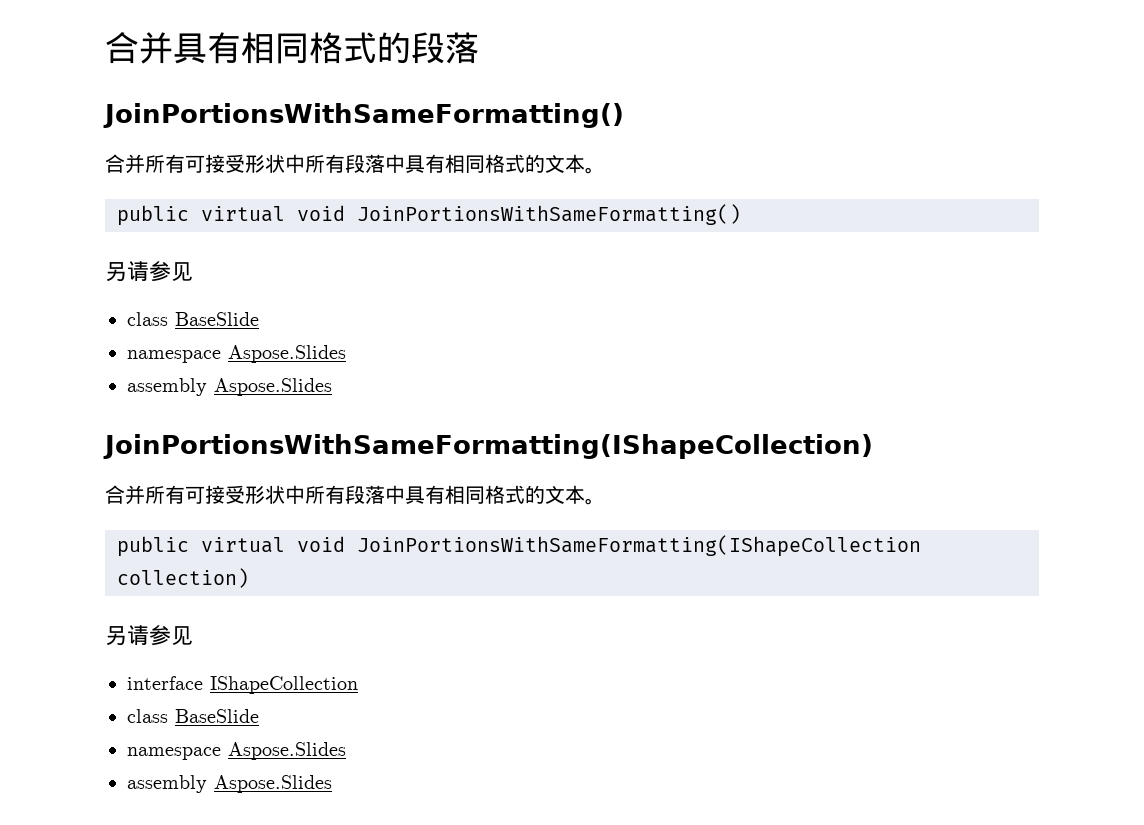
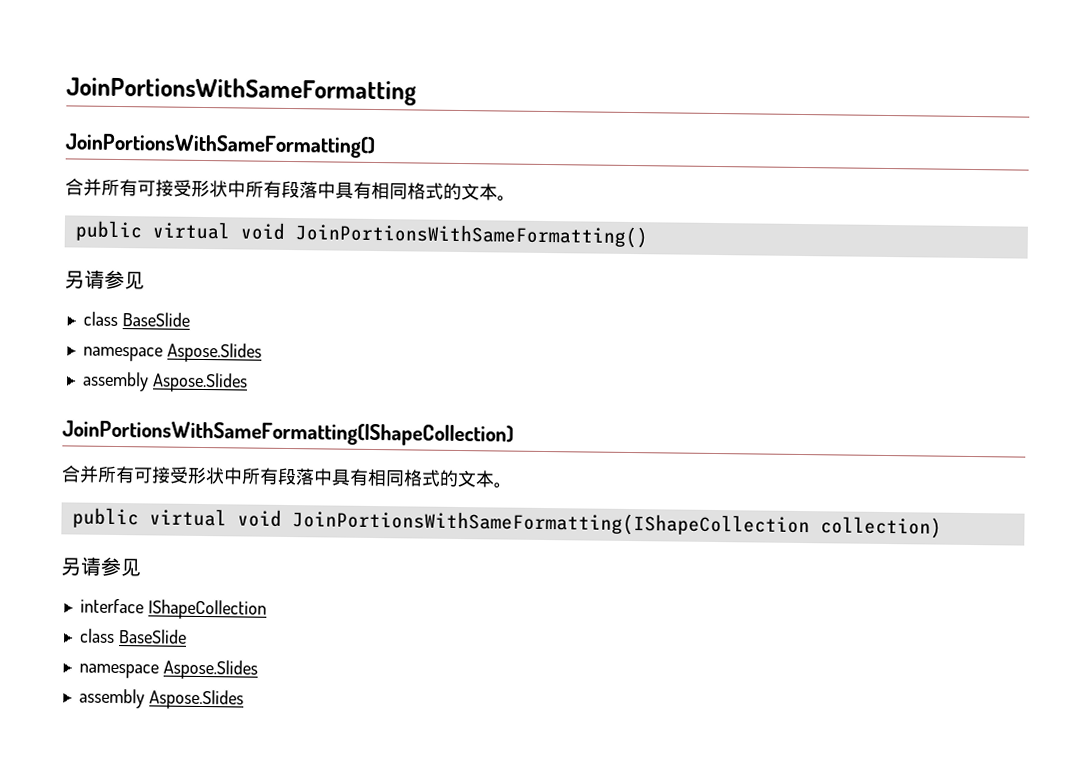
- 合并具有相同格式的段落
+ JoinPortionsWithSameFormatting

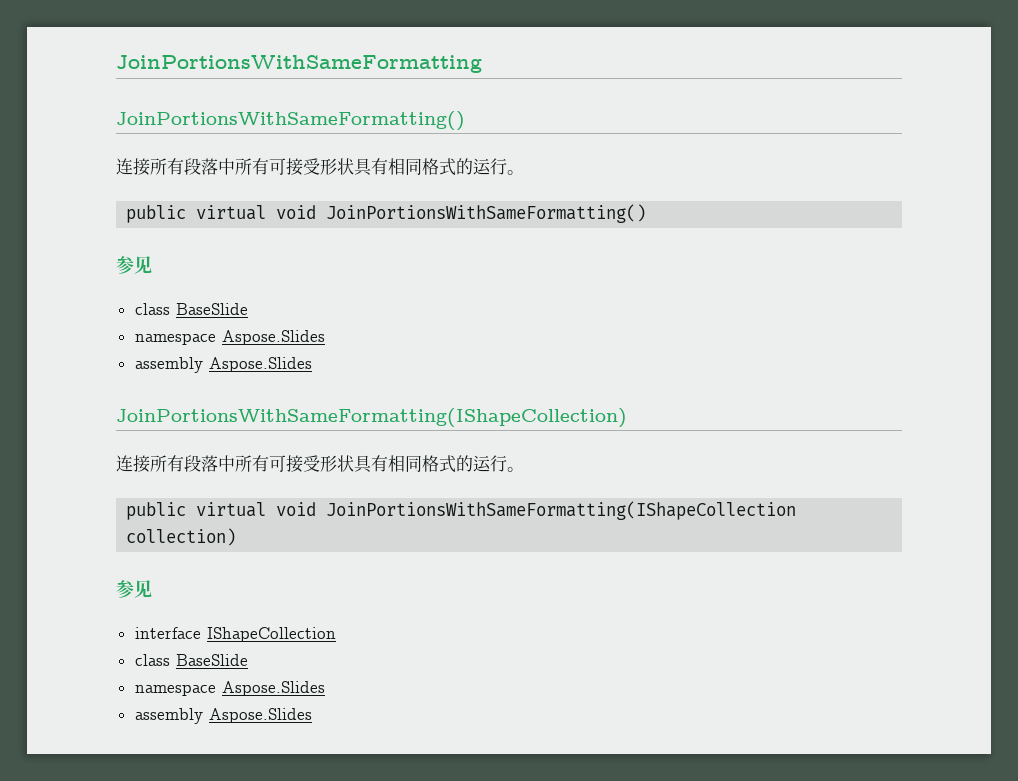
  JoinPortionsWithSameFormatting
  JoinPortionsWithSameFormatting()
- 合并所有可接受形状中所有段落中具有相同格式的文本。
+ 连接所有段落中所有可接受形状具有相同格式的运行。
  public virtual void JoinPortionsWithSameFormatting()
- 另请参见
+ 参见
  JoinPortionsWithSameFormatting(IShapeCollection)
- 合并所有可接受形状中所有段落中具有相同格式的文本。
+ 连接所有段落中所有可接受形状具有相同格式的运行。
  public virtual void JoinPortionsWithSameFormatting(IShapeCollection collection)
- 另请参见
+ 参见

